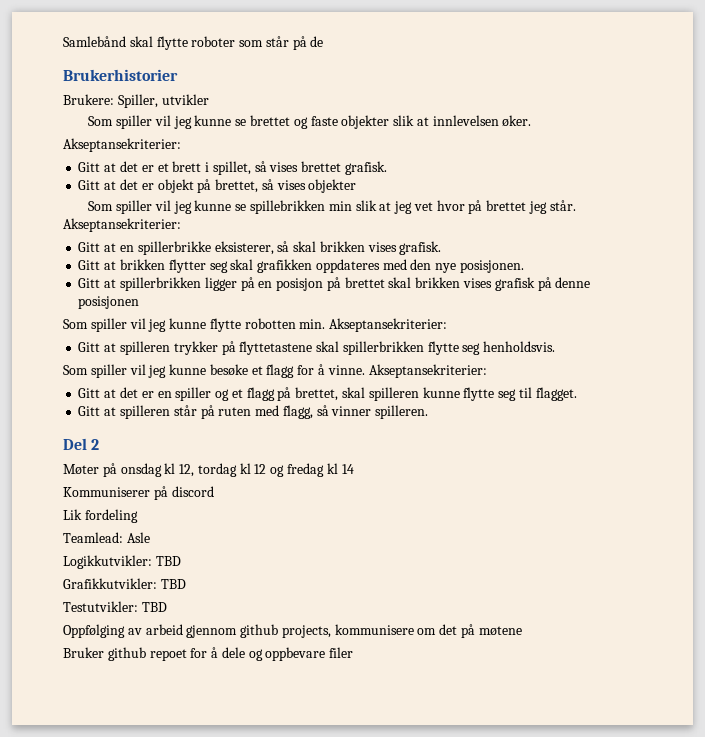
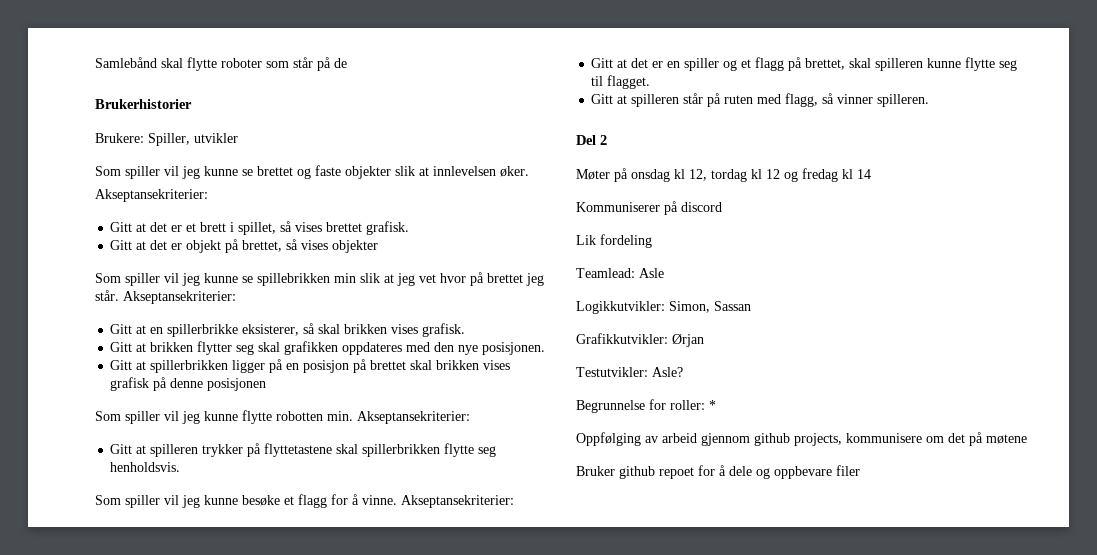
- Logikkutvikler: TBD
+ Logikkutvikler: Simon, Sassan
- Grafikkutvikler: TBD
+ Grafikkutvikler: Ørjan
- Testutvikler: TBD
+ Testutvikler: Asle?
+ Begrunnelse for roller: *

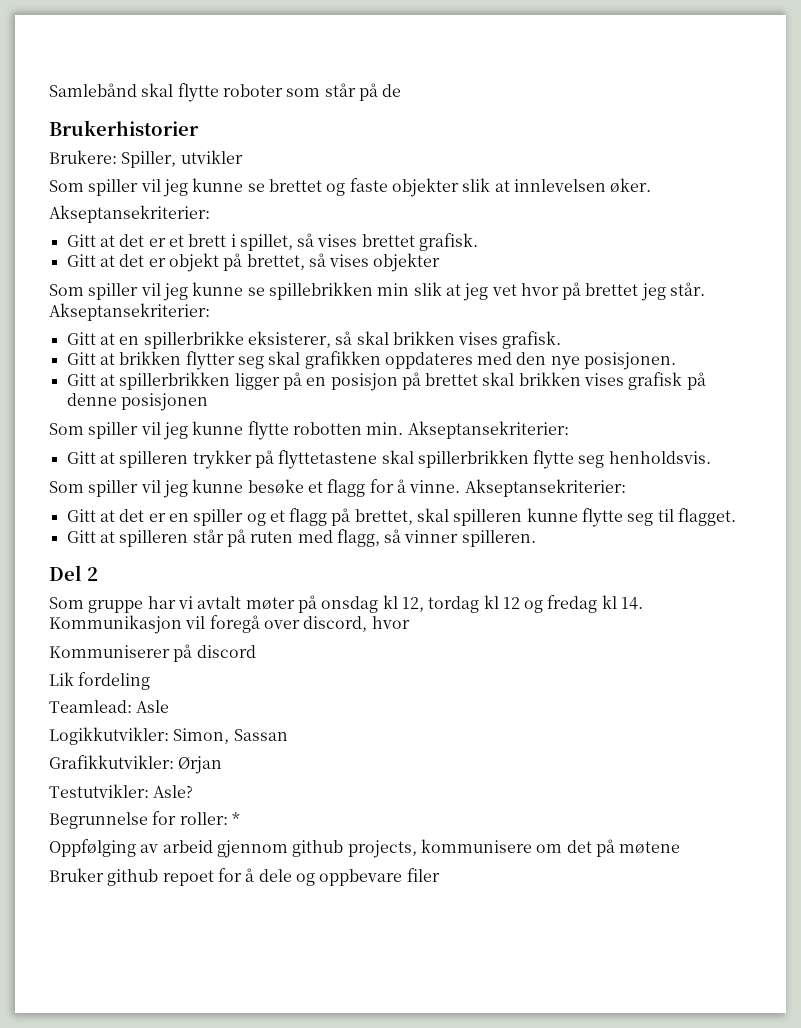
- Møter på onsdag kl 12, tordag kl 12 og fredag kl 14
+ Som gruppe har vi avtalt møter på onsdag kl 12, tordag kl 12 og fredag kl 14. Kommunikasjon vil foregå over discord, hvor

